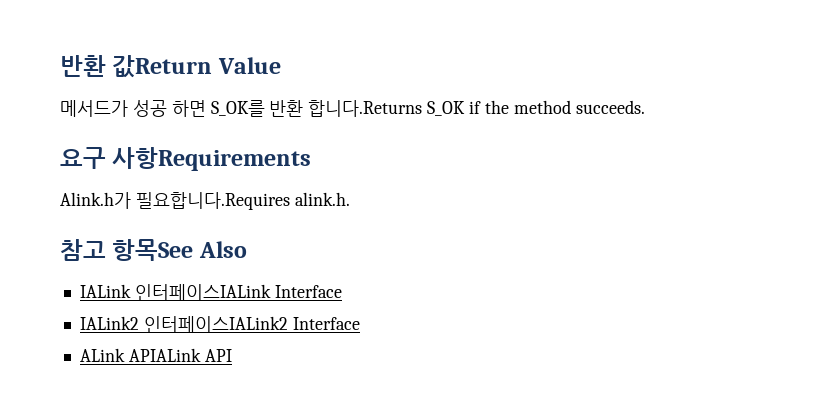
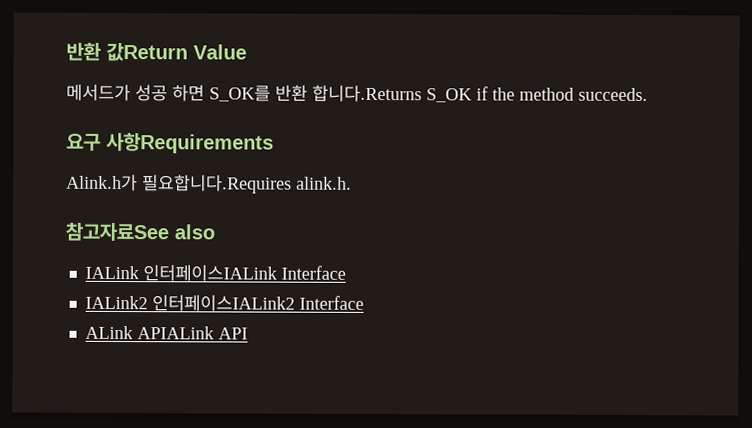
- 참고 항목See Also
+ 참고자료See also

